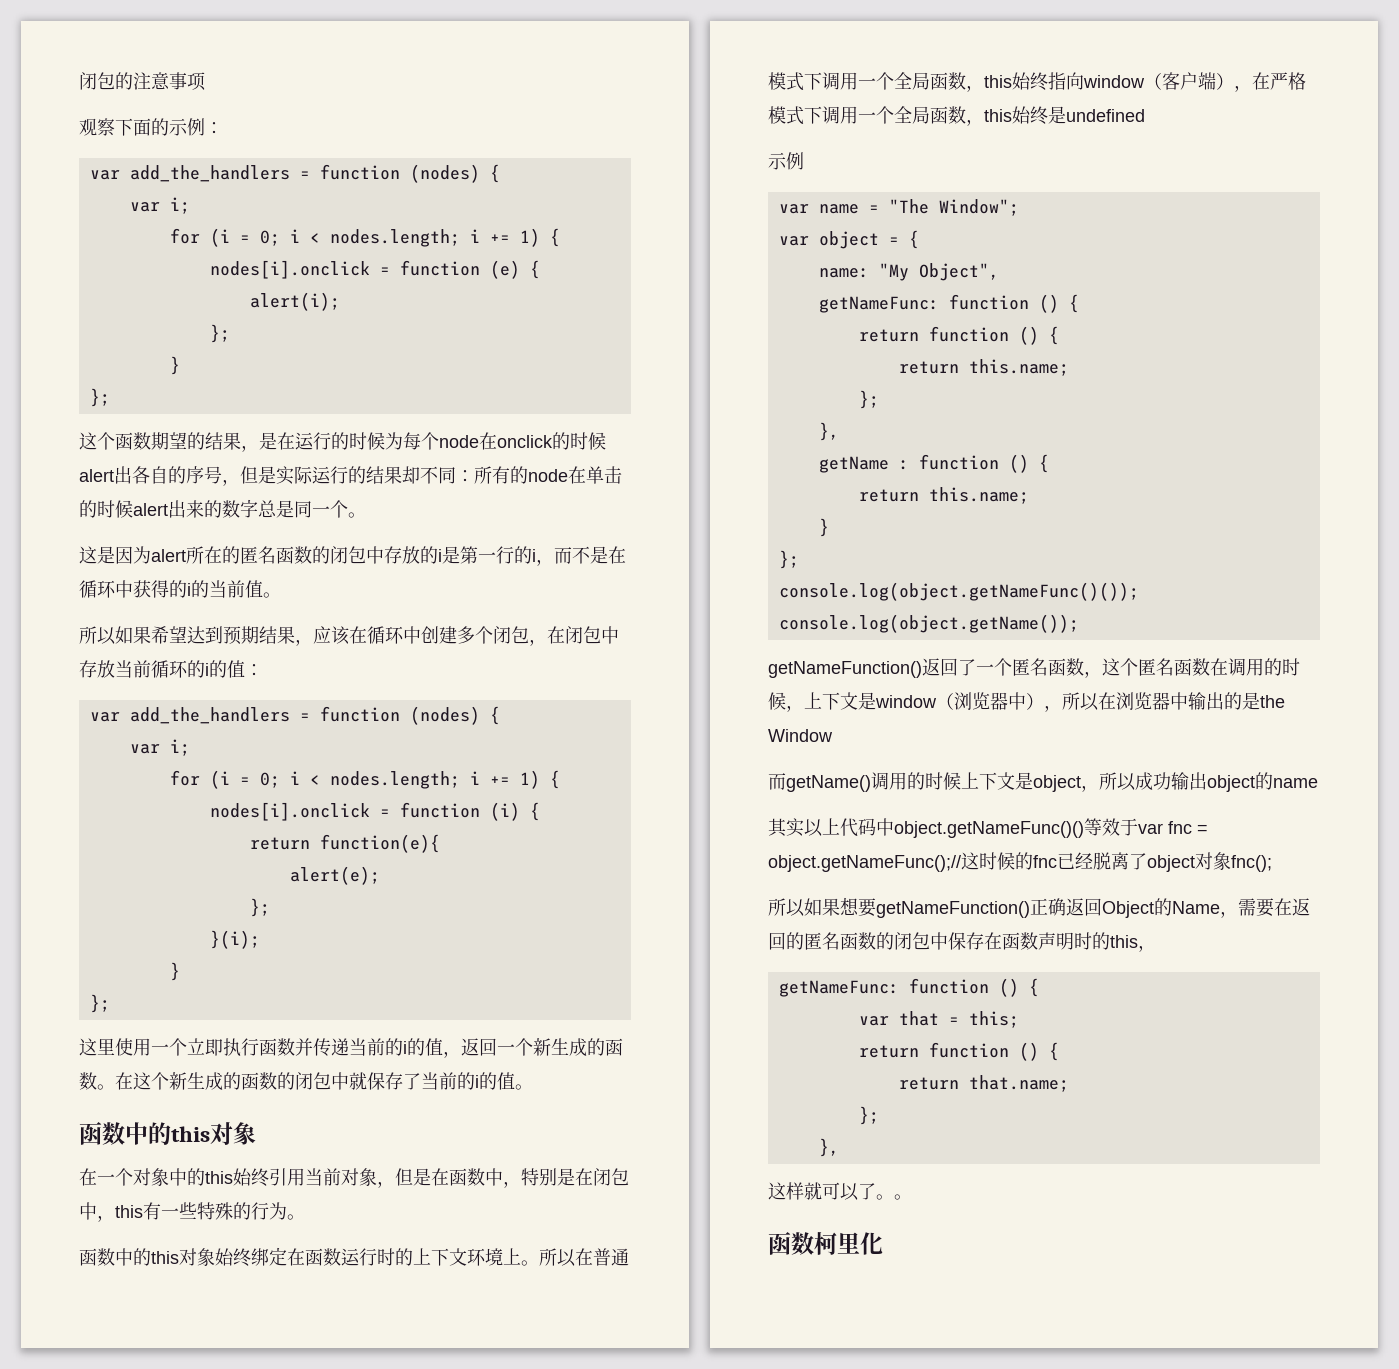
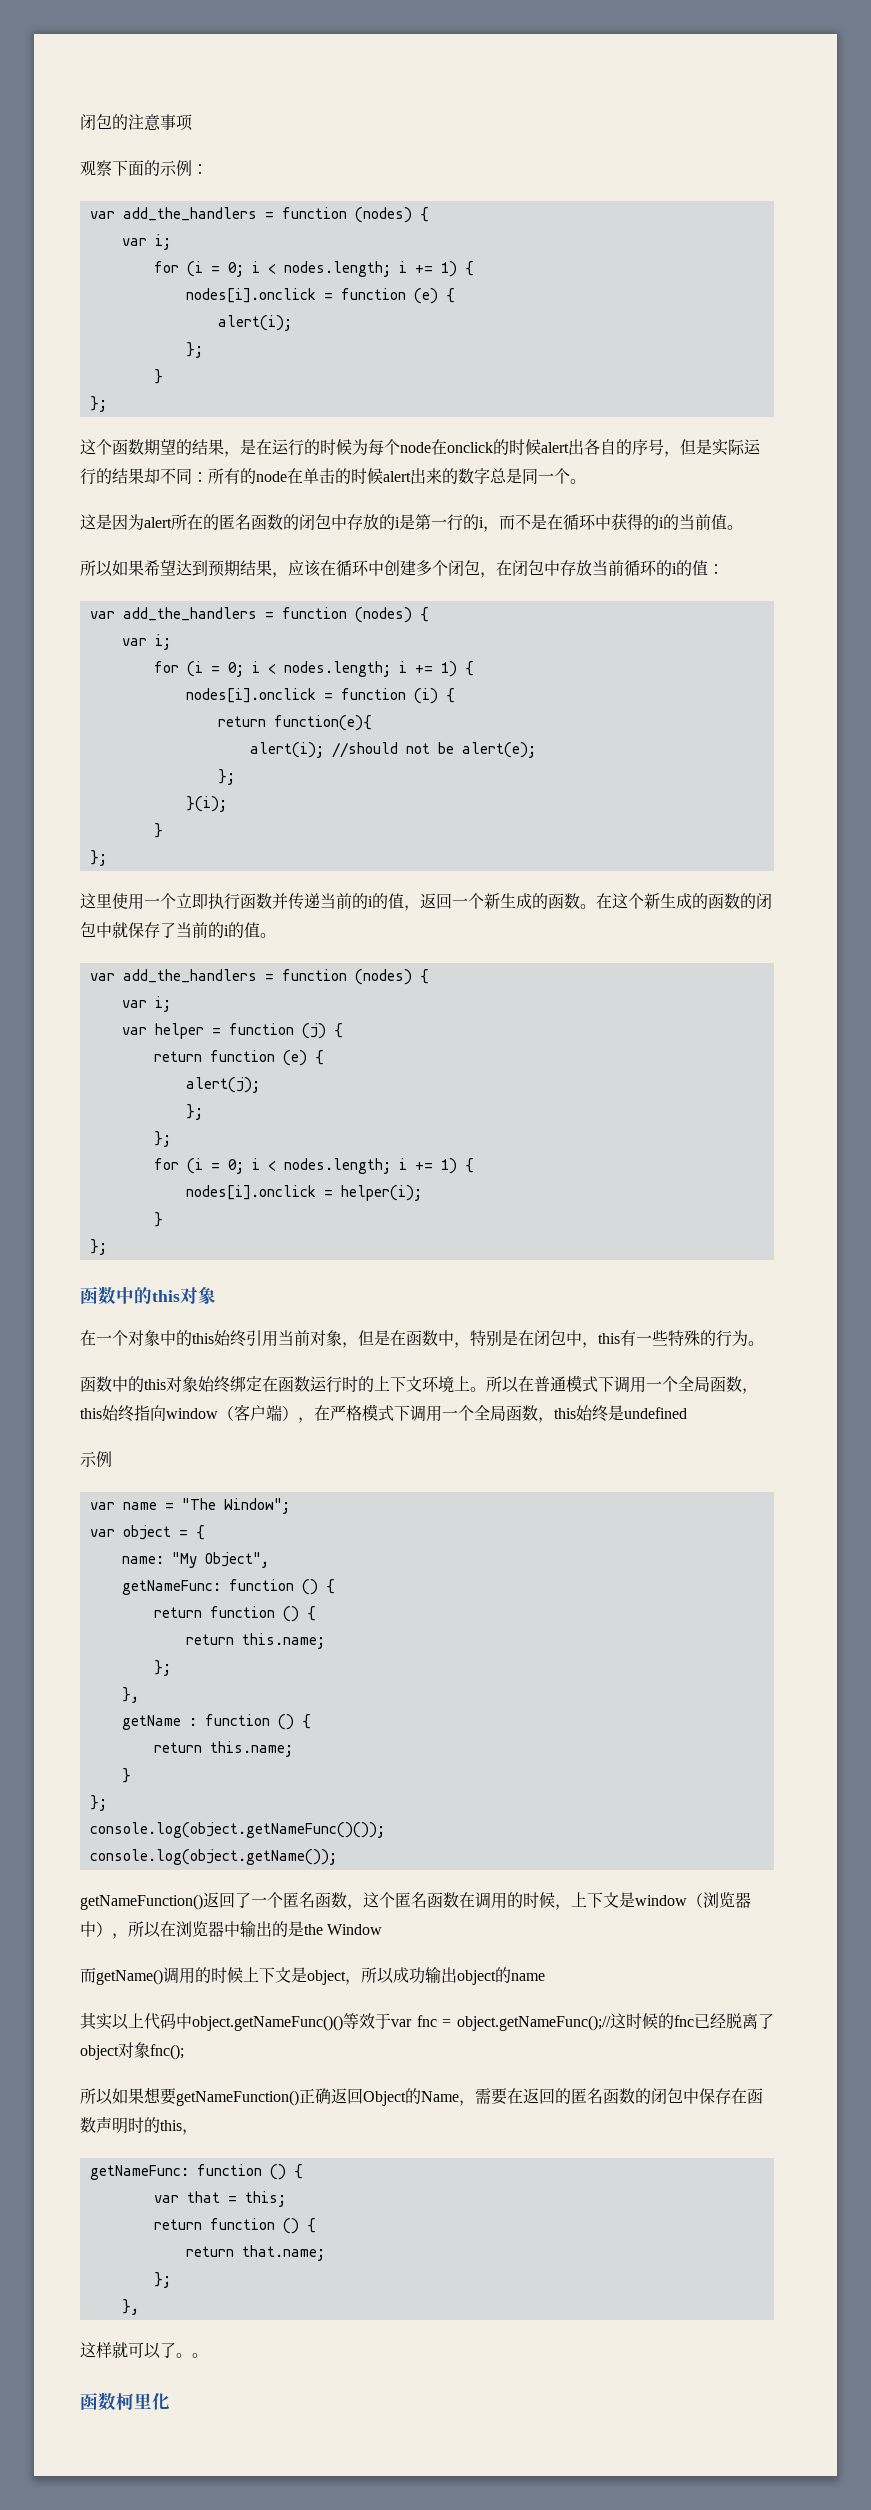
- alert(e);
+ alert(i); //should not be alert(e);
  在这个新生成的函数的闭包中就保存了当前的i的值。
+ var add_the_handlers = function (nodes) {
+ var i;
+ var helper = function (j) {
+ return function (e) {
+ alert(j);
+ };
+ };
+ for (i = 0; i < nodes.length; i += 1) {
+ nodes[i].onclick = helper(i);
+ }
+ };

